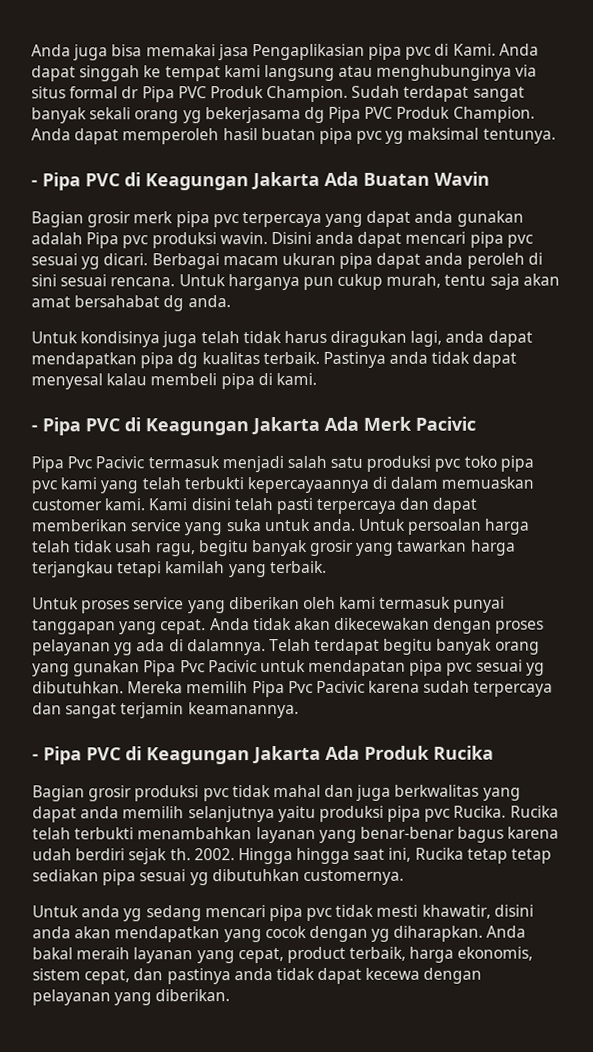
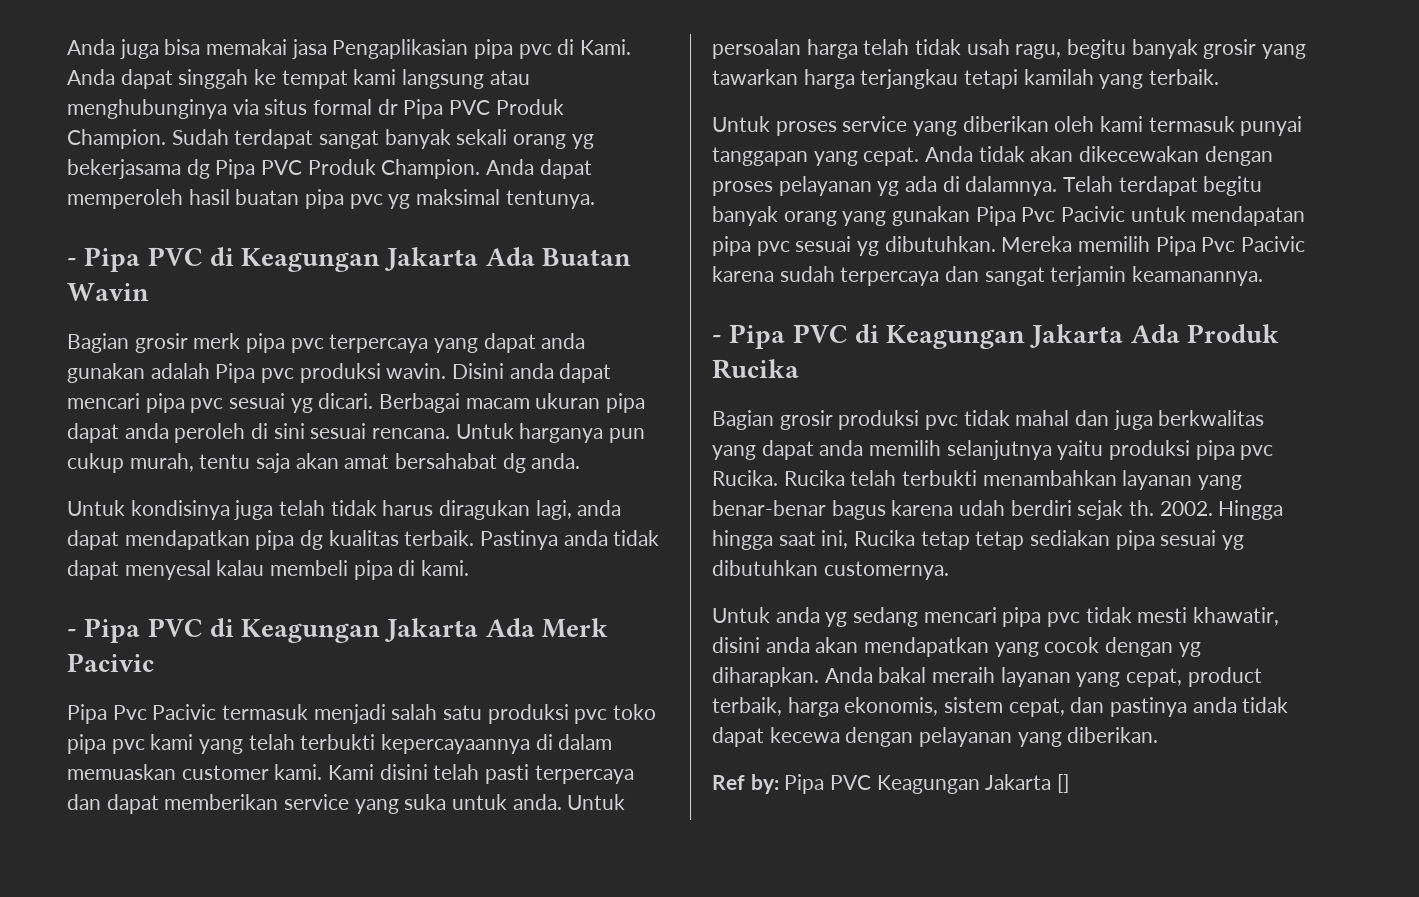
+ Ref by: Pipa PVC Keagungan Jakarta []

